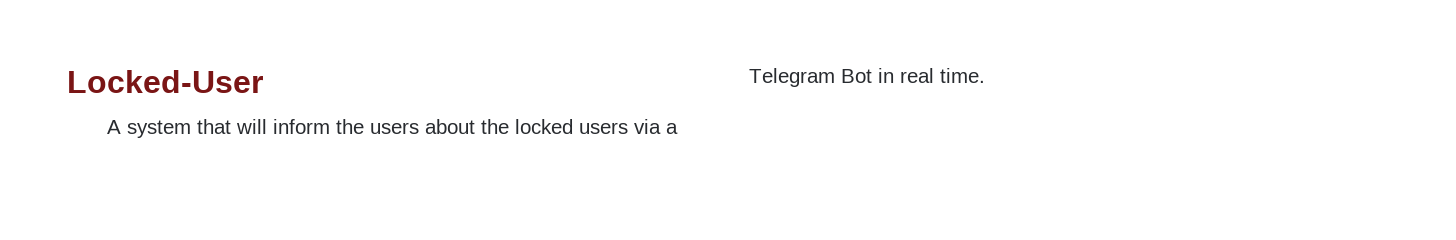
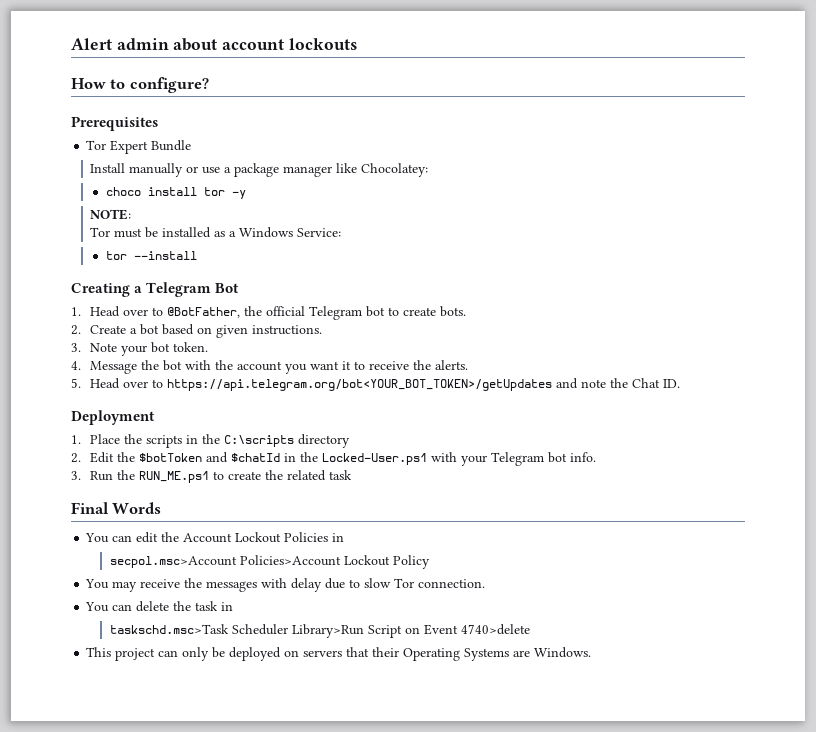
- Locked-User
- A system that will inform the users about the locked users via a Telegram Bot in real time.
+ Alert admin about account lockouts
+ How to configure?
+ Prerequisites
+ Tor Expert Bundle
+ Install manually or use a package manager like Chocolatey:
+ choco install tor -y
+ NOTE:
+ Tor must be installed as a Windows Service:
+ tor --install
+ Creating a Telegram Bot
+ 1. Head over to @BotFather, the official Telegram bot to create bots.
+ 2. Create a bot based on given instructions.
+ 3. Note your bot token.
+ 4. Message the bot with the account you want it to receive the alerts.
+ 5. Head over to https://api.telegram.org/bot<YOUR_BOT_TOKEN>/getUpdates and note the Chat ID.
+ Deployment
+ 1. Place the scripts in the C:\scripts directory
+ 2. Edit the $botToken and $chatId in the Locked-User.ps1 with your Telegram bot info.
+ 3. Run the RUN_ME.ps1 to create the related task
+ Final Words
+ You can edit the Account Lockout Policies in
+ secpol.msc>Account Policies>Account Lockout Policy
+ You may receive the messages with delay due to slow Tor connection.
+ You can delete the task in
+ taskschd.msc>Task Scheduler Library>Run Script on Event 4740>delete
+ This project can only be deployed on servers that their Operating Systems are Windows.

